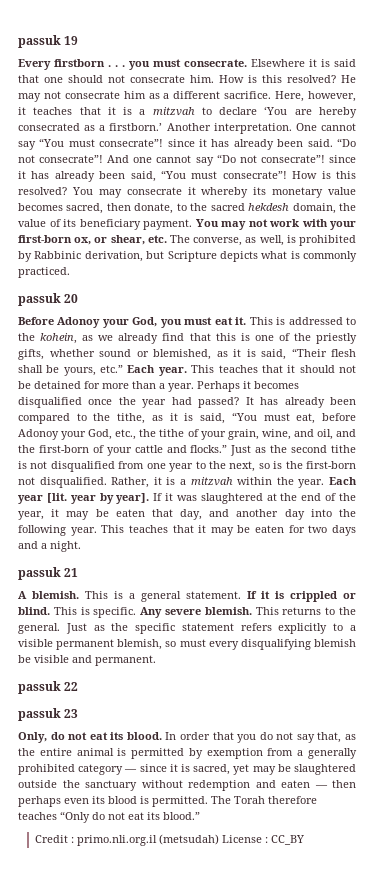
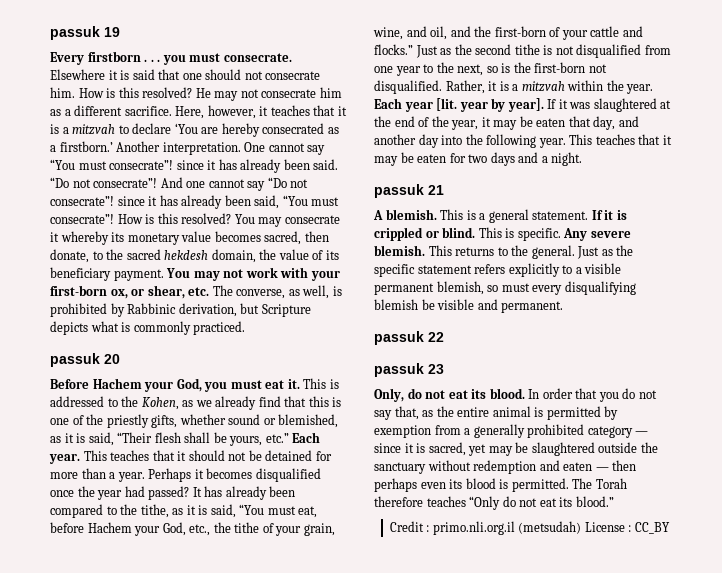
- Before Adonoy your God, you must eat it.
+ Before Hachem your God, you must eat it.
- This is addressed to the kohein, as we already find that this is one of the priestly gifts, whether sound or blemished, as it is said, “Their flesh shall be yours, etc.” Each year.
+ This is addressed to the Kohen, as we already find that this is one of the priestly gifts, whether sound or blemished, as it is said, “Their flesh shall be yours, etc.” Each year.
- It has already been compared to the tithe, as it is said, “You must eat, before Adonoy your God, etc., the tithe of your grain, wine, and oil, and the first-born of your cattle and flocks.”
+ It has already been compared to the tithe, as it is said, “You must eat, before Hachem your God, etc., the tithe of your grain, wine, and oil, and the first-born of your cattle and flocks.”

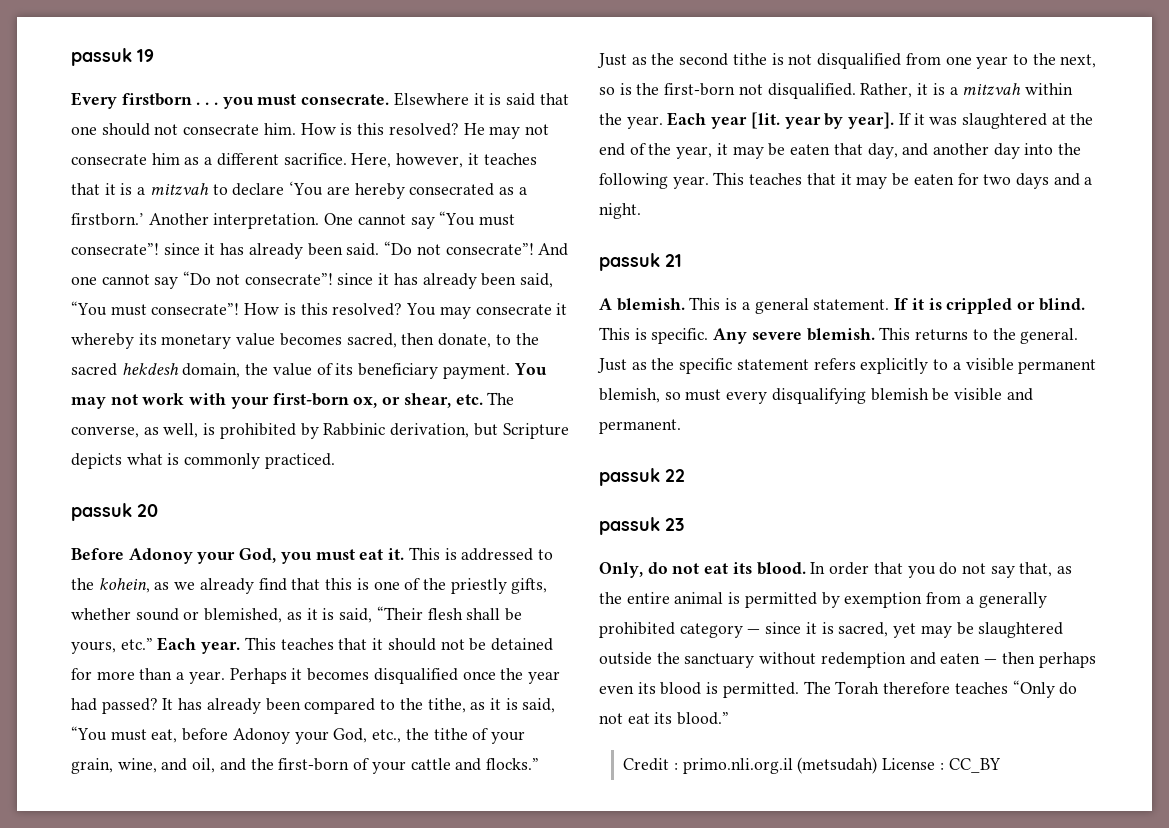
- Before Hachem your God, you must eat it.
+ Before Adonoy your God, you must eat it.
- This is addressed to the Kohen, as we already find that this is one of the priestly gifts, whether sound or blemished, as it is said, “Their flesh shall be yours, etc.” Each year.
+ This is addressed to the kohein, as we already find that this is one of the priestly gifts, whether sound or blemished, as it is said, “Their flesh shall be yours, etc.” Each year.
- It has already been compared to the tithe, as it is said, “You must eat, before Hachem your God, etc., the tithe of your grain, wine, and oil, and the first-born of your cattle and flocks.”
+ It has already been compared to the tithe, as it is said, “You must eat, before Adonoy your God, etc., the tithe of your grain, wine, and oil, and the first-born of your cattle and flocks.”

